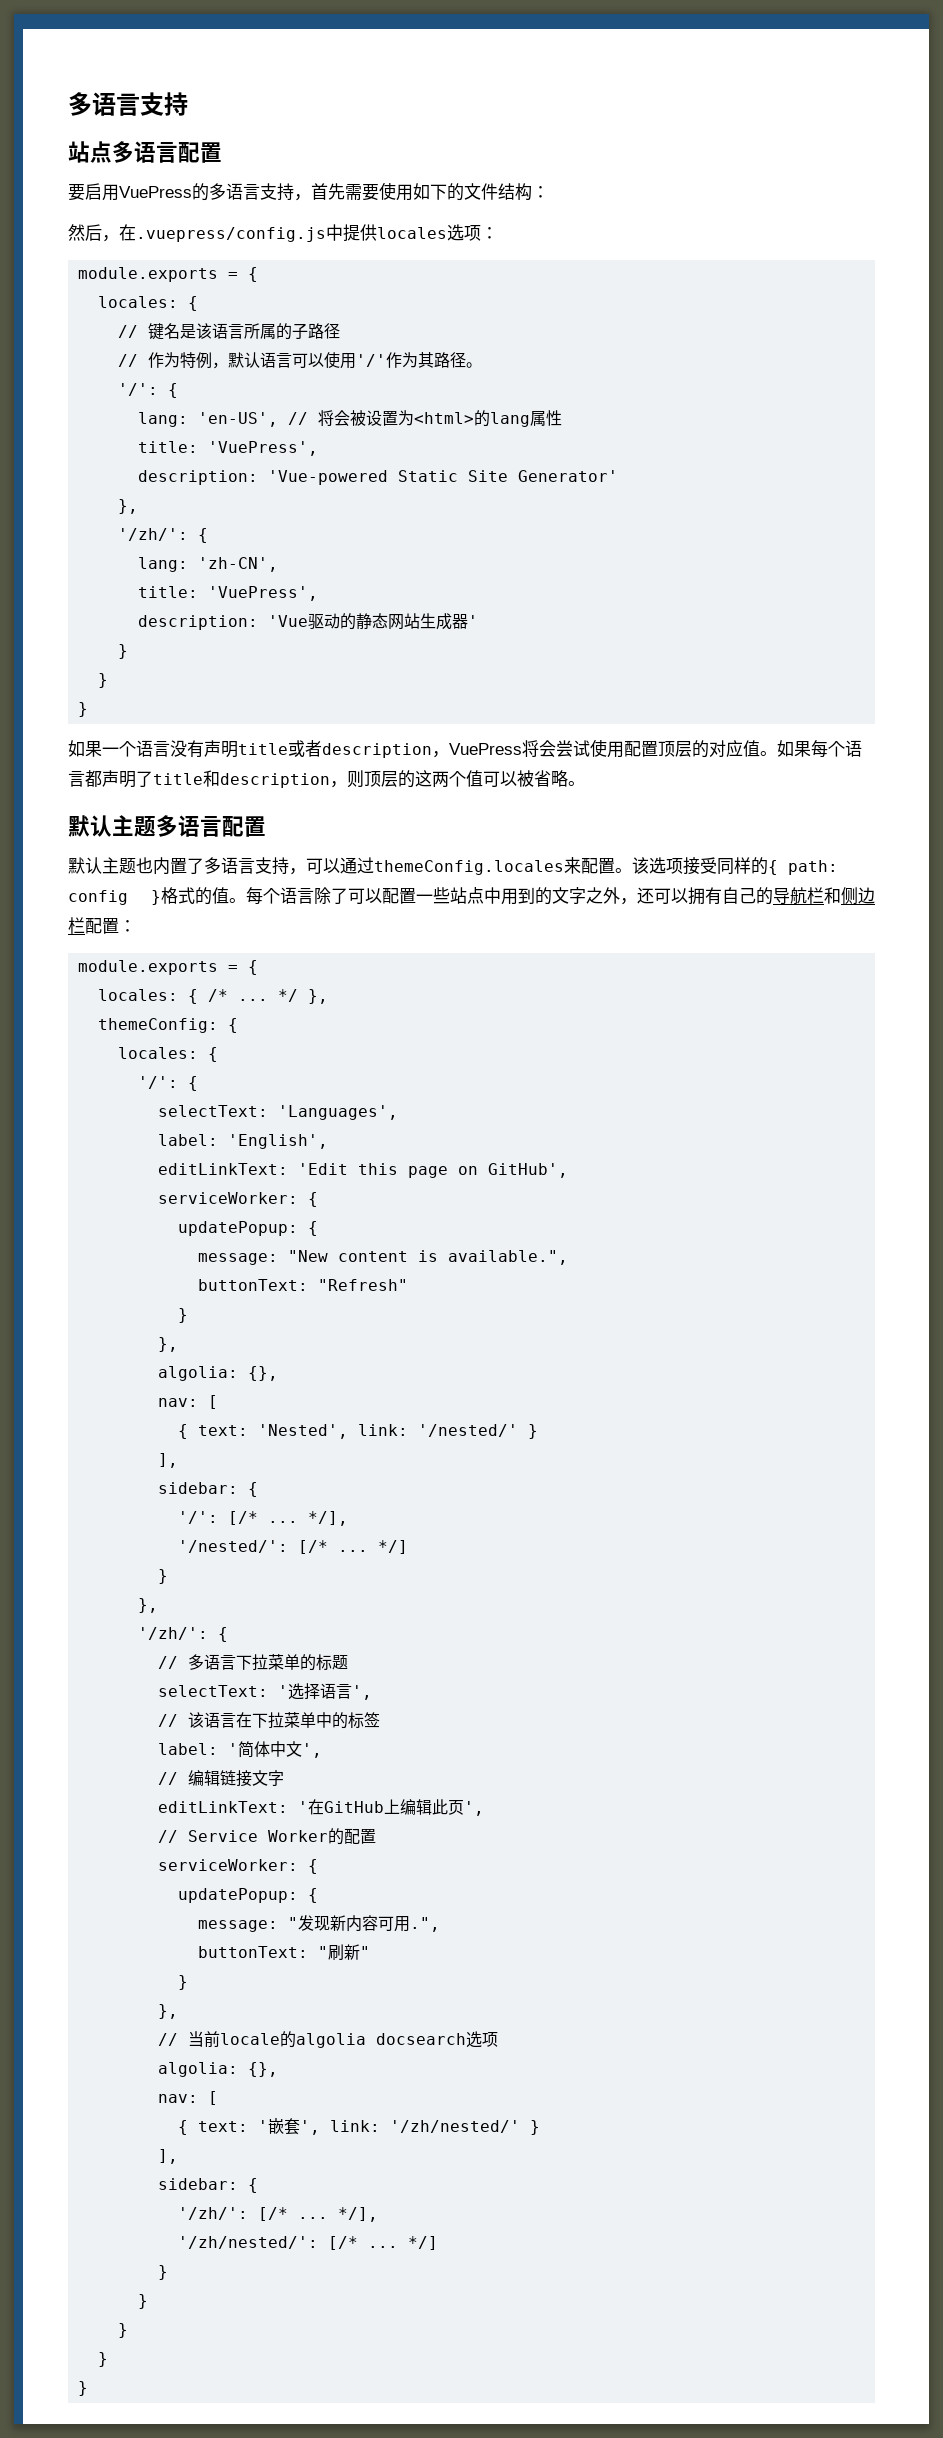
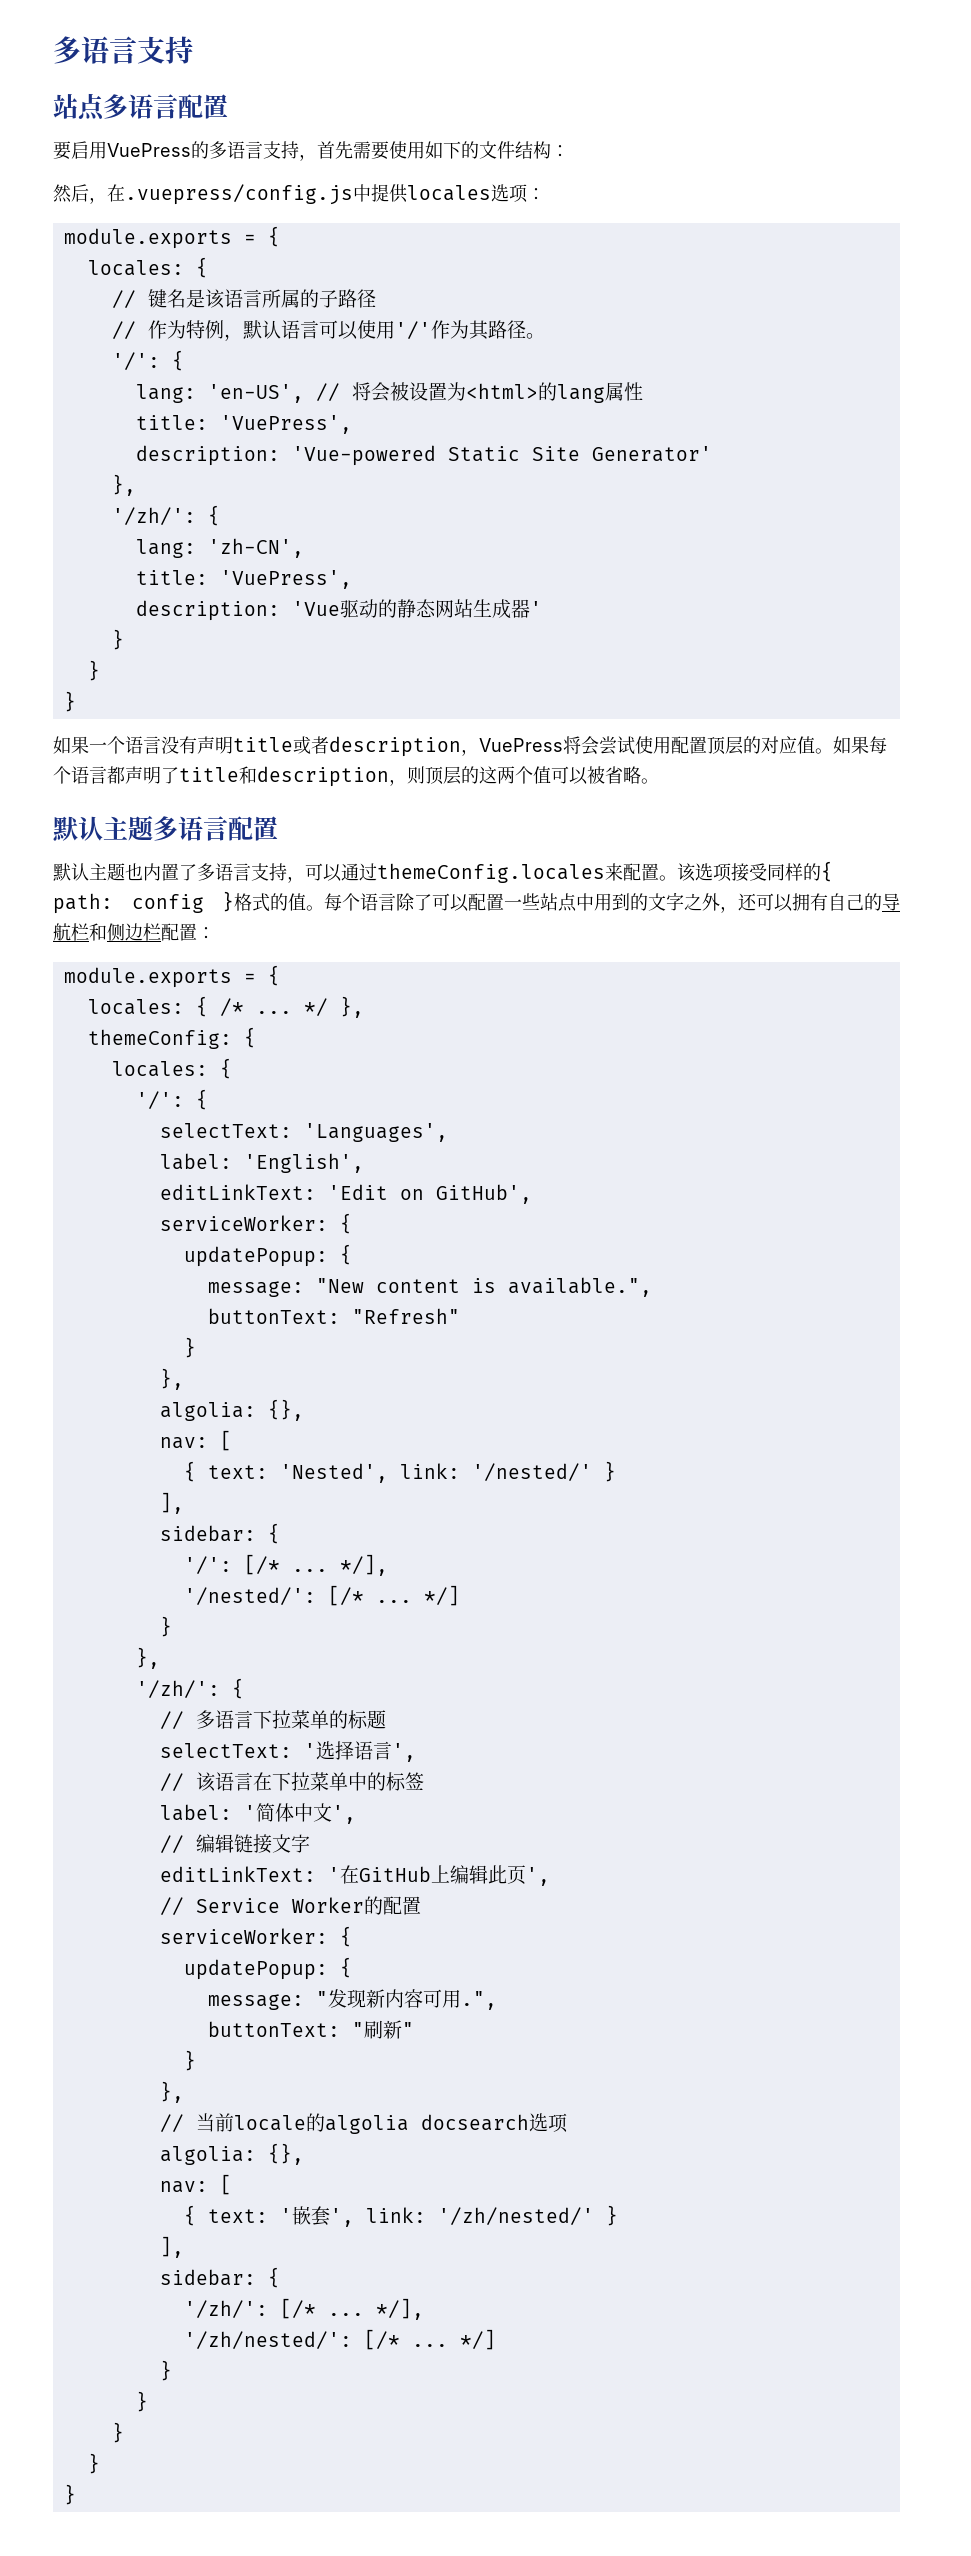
- editLinkText: 'Edit this page on GitHub',
+ editLinkText: 'Edit on GitHub',

